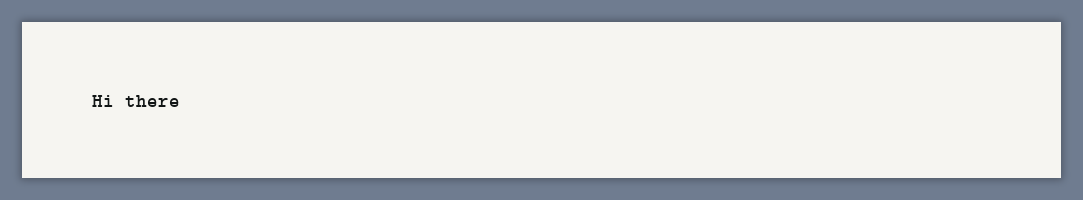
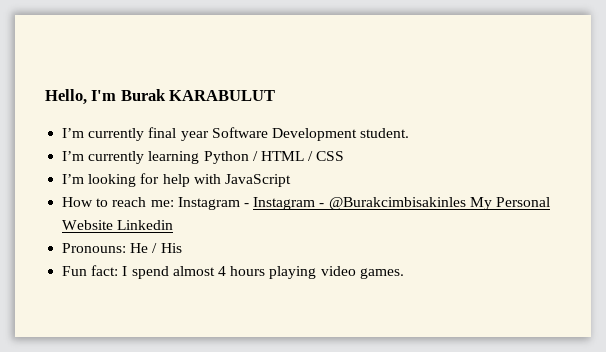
- Hi there
+ Hello, I'm Burak KARABULUT
+ I’m currently final year Software Development student.
+ I’m currently learning Python / HTML / CSS
+ I’m looking for help with JavaScript
+ How to reach me: Instagram - Instagram - @Burakcimbisakinles My Personal Website Linkedin
+ Pronouns: He / His
+ Fun fact: I spend almost 4 hours playing video games.

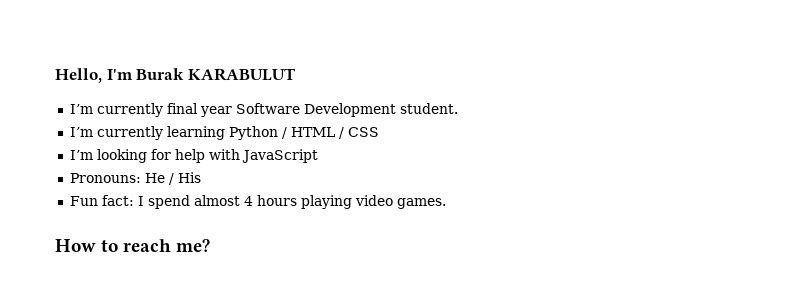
- How to reach me: Instagram - Instagram - @Burakcimbisakinles My Personal Website Linkedin
+ How to reach me?

